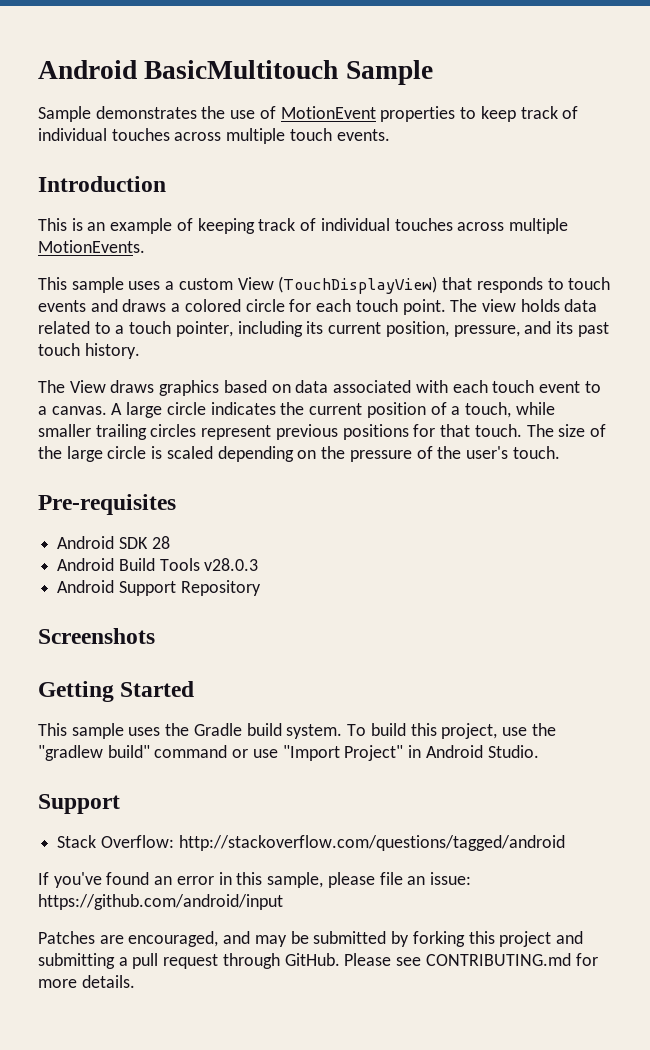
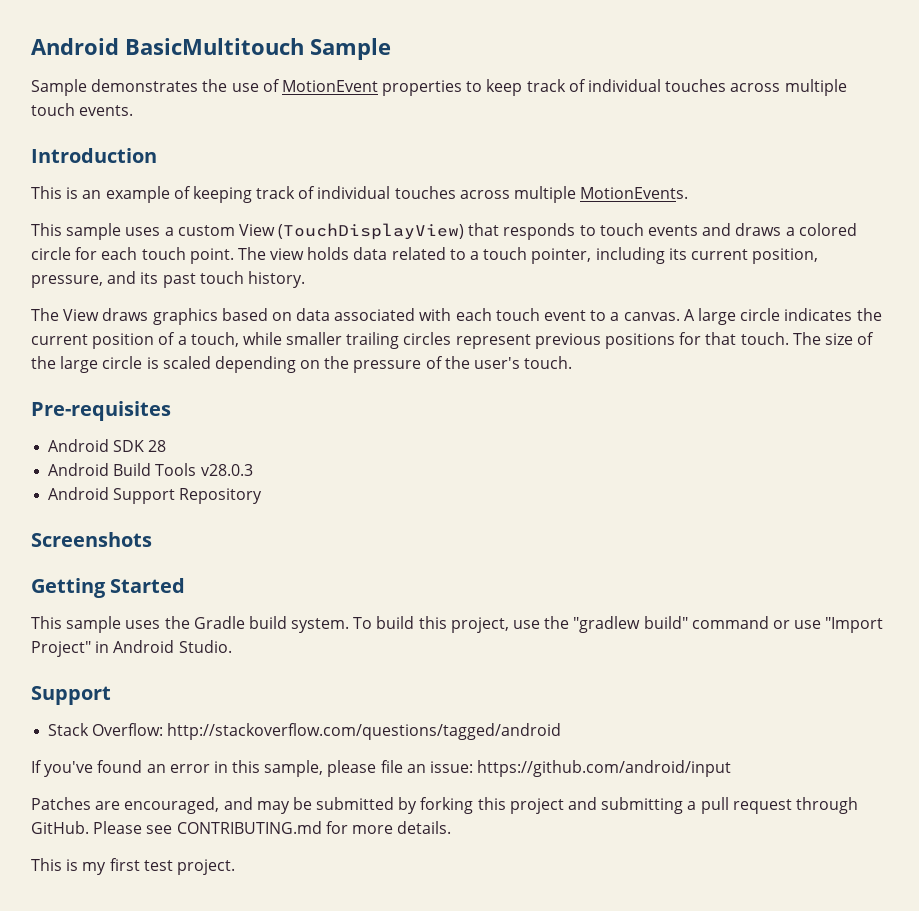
+ This is my first test project.

